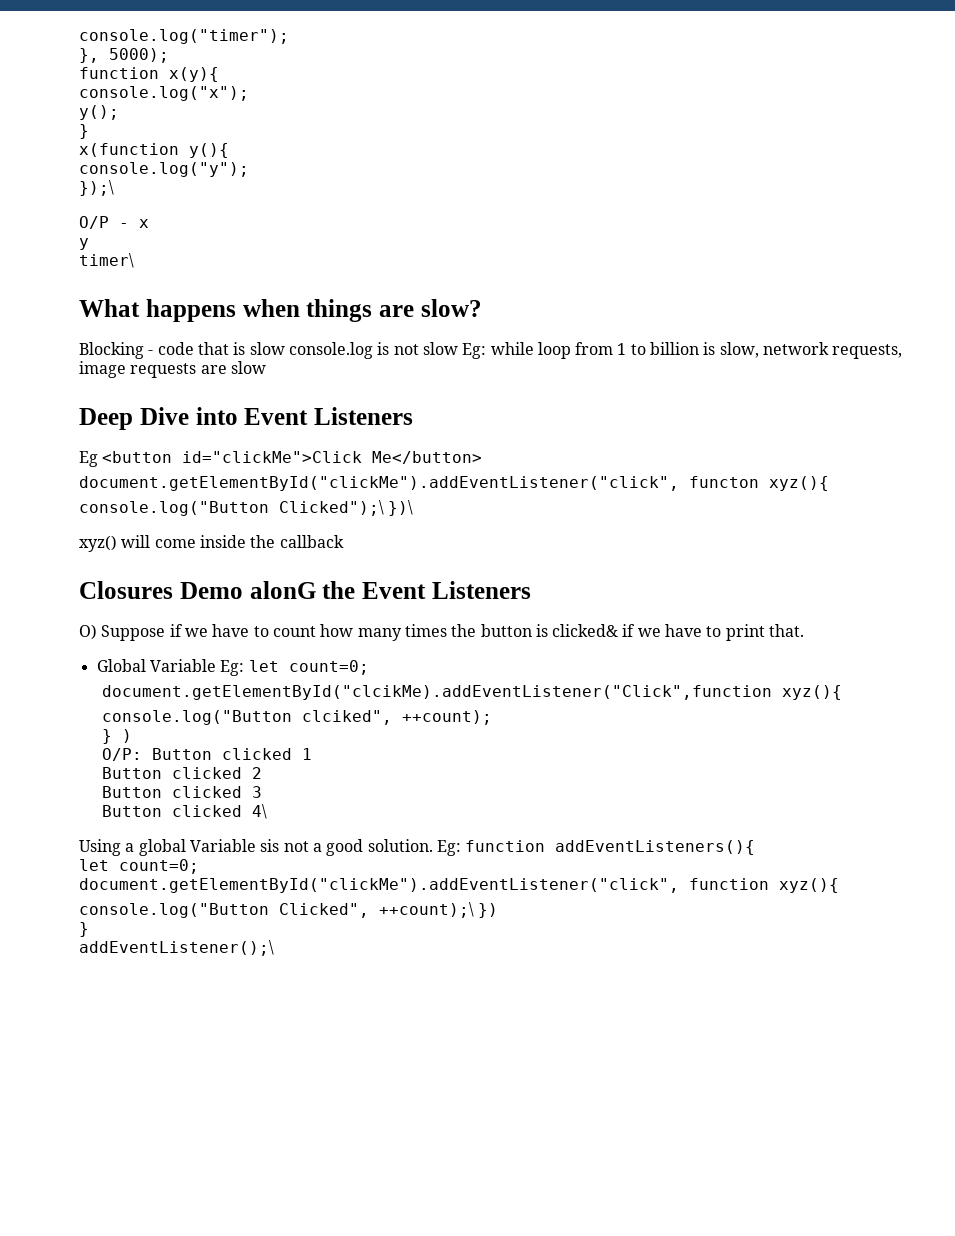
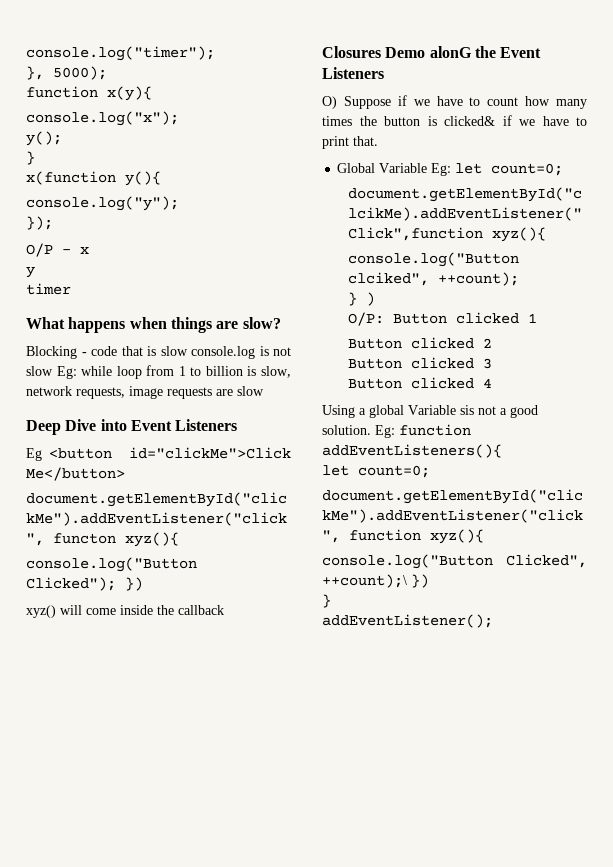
- });\
+ });
- timer\
+ timer
- console.log("Button Clicked");\ })\
+ console.log("Button Clicked"); })
- Button clicked 4\
+ Button clicked 4
- addEventListener();\
+ addEventListener();

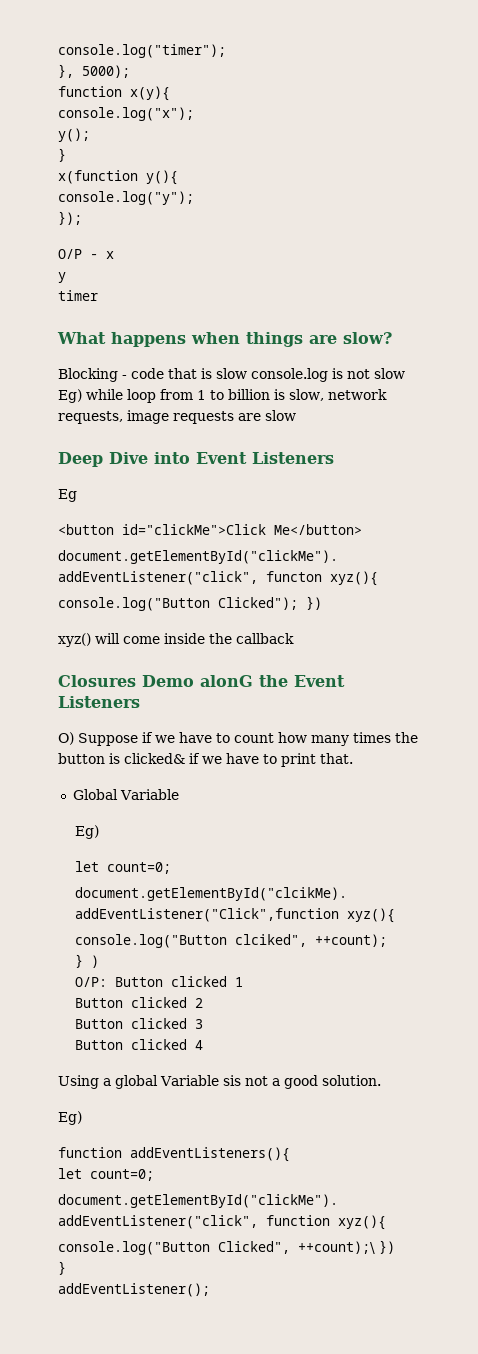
- Blocking - code that is slow console.log is not slow Eg: while loop from 1 to billion is slow, network requests, image requests are slow
+ Blocking - code that is slow console.log is not slow Eg) while loop from 1 to billion is slow, network requests, image requests are slow
- Eg <button id="clickMe">Click Me</button>
+ Eg
+ <button id="clickMe">Click Me</button>
- Global Variable Eg: let count=0;
+ Global Variable
+ Eg)
+ let count=0;
- Using a global Variable sis not a good solution. Eg: function addEventListeners(){
+ Using a global Variable sis not a good solution.
+ Eg)
+ function addEventListeners(){

